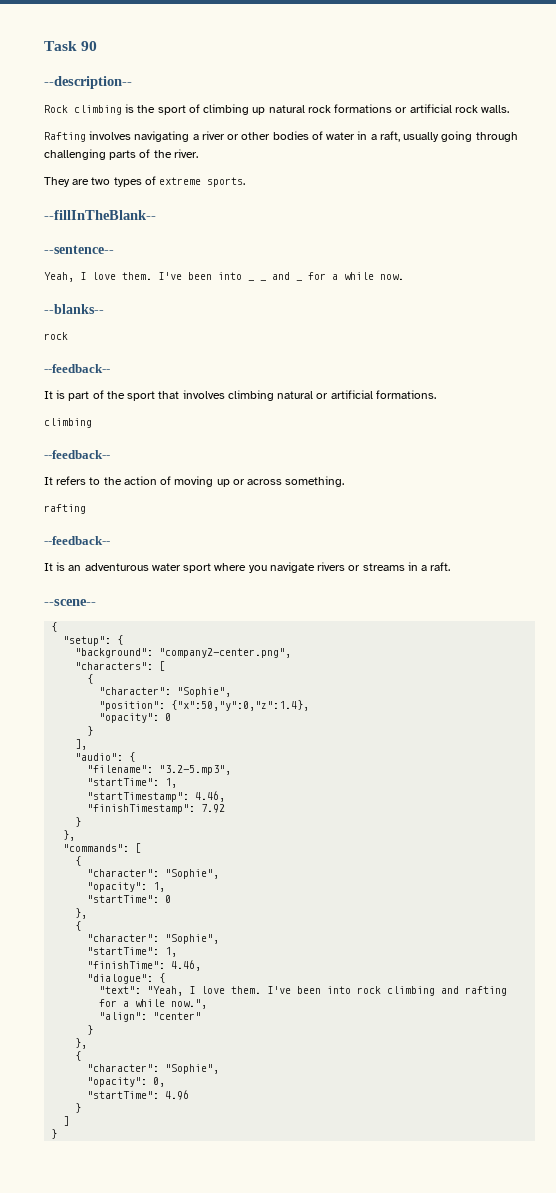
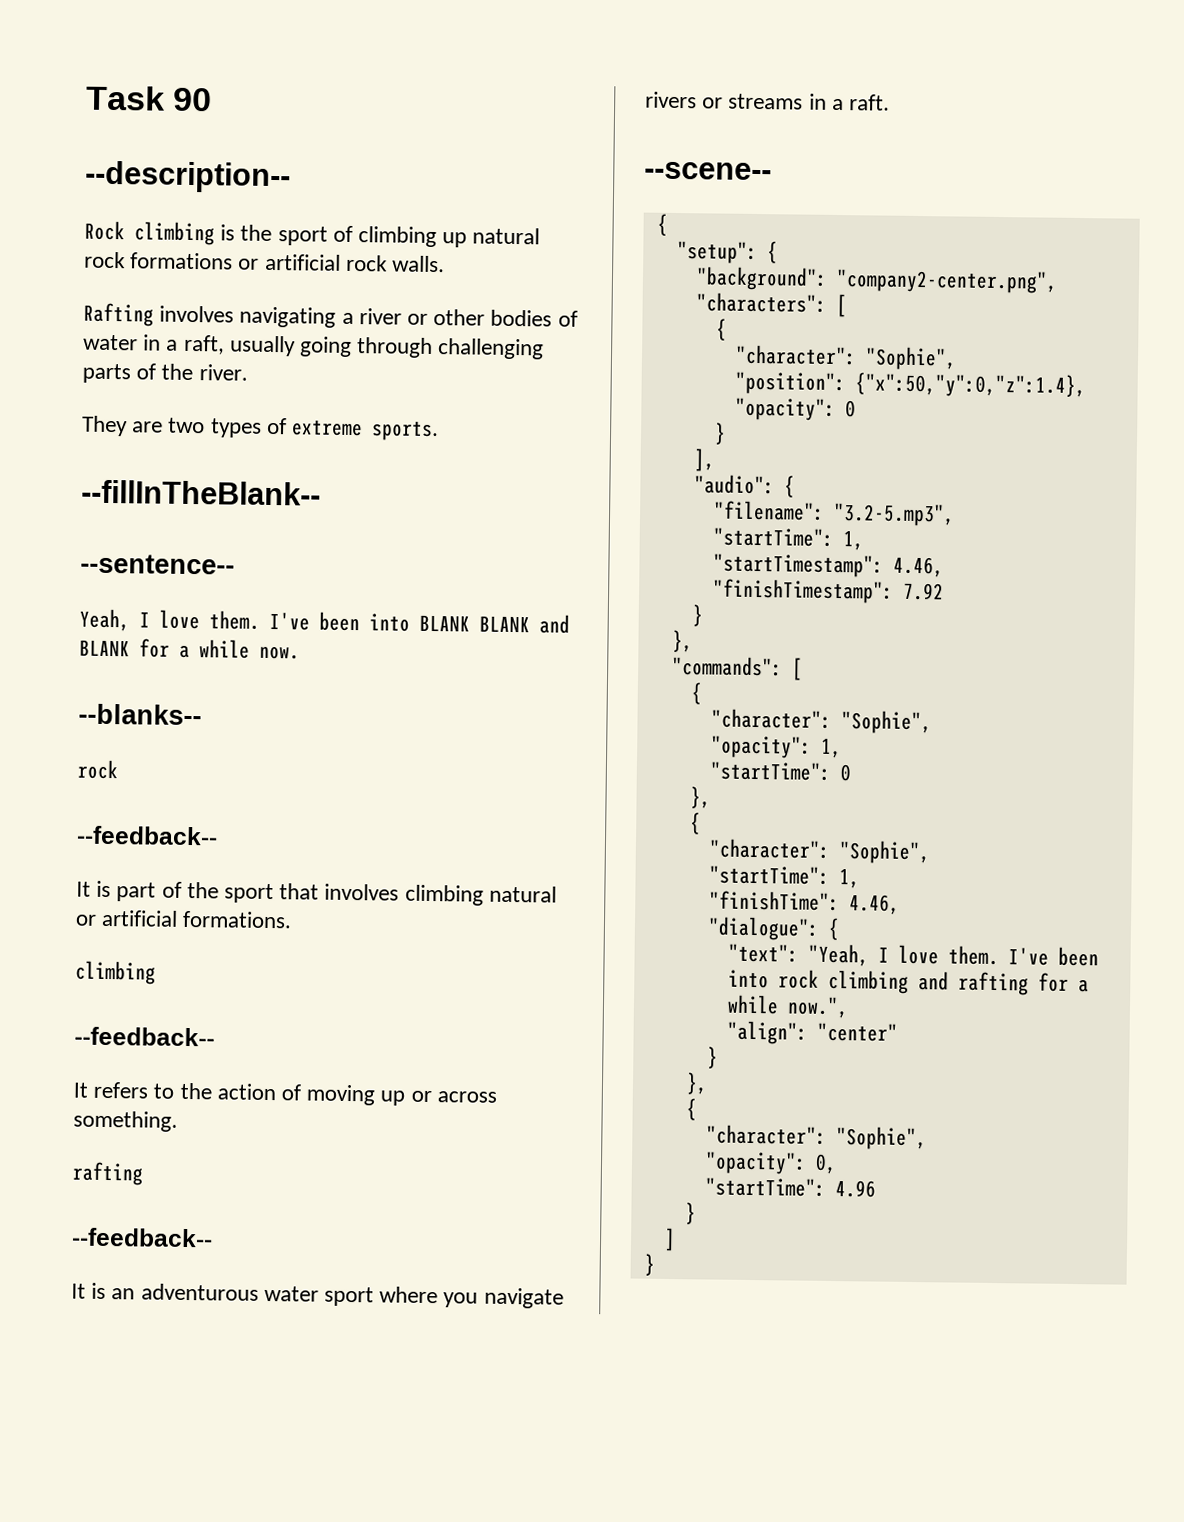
- I've been into _ _ and _ for a while now.
+ I've been into BLANK BLANK and BLANK for a while now.

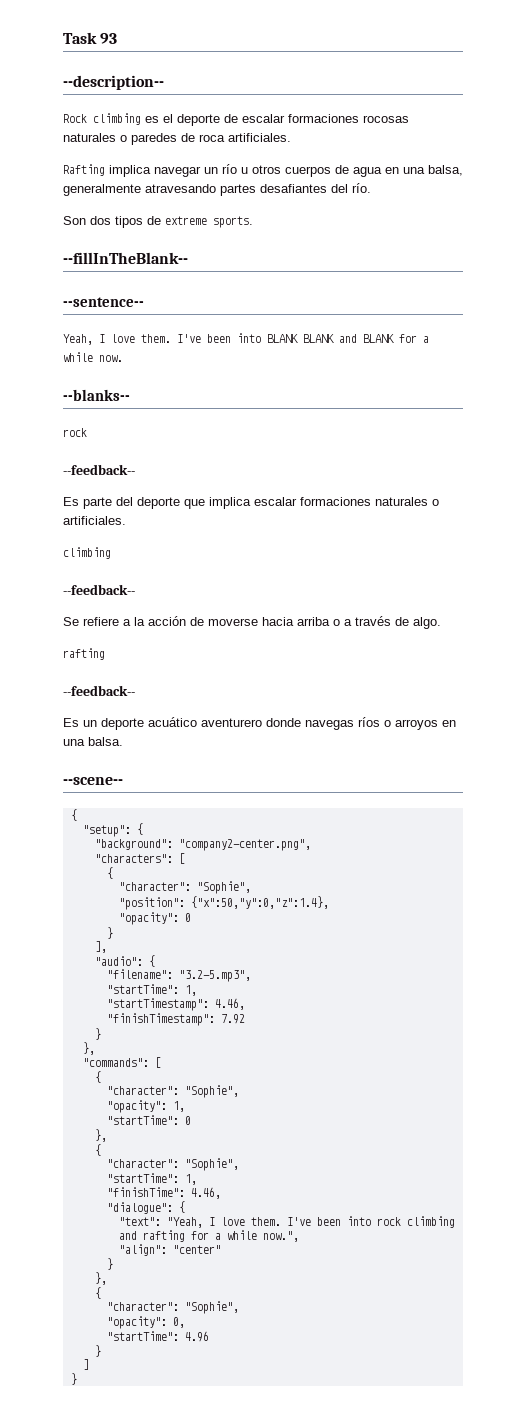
- Task 90
+ Task 93
- Rock climbing is the sport of climbing up natural rock formations or artificial rock walls.
- Rafting involves navigating a river or other bodies of water in a raft, usually going through challenging parts of the river.
- They are two types of extreme sports.
+ Rock climbing es el deporte de escalar formaciones rocosas naturales o paredes de roca artificiales.
+ Rafting implica navegar un río u otros cuerpos de agua en una balsa, generalmente atravesando partes desafiantes del río.
+ Son dos tipos de extreme sports.
- It is part of the sport that involves climbing natural or artificial formations.
+ Es parte del deporte que implica escalar formaciones naturales o artificiales.
  climbing
  --feedback--
- It refers to the action of moving up or across something.
+ Se refiere a la acción de moverse hacia arriba o a través de algo.
  rafting
  --feedback--
- It is an adventurous water sport where you navigate rivers or streams in a raft.
+ Es un deporte acuático aventurero donde navegas ríos o arroyos en una balsa.

